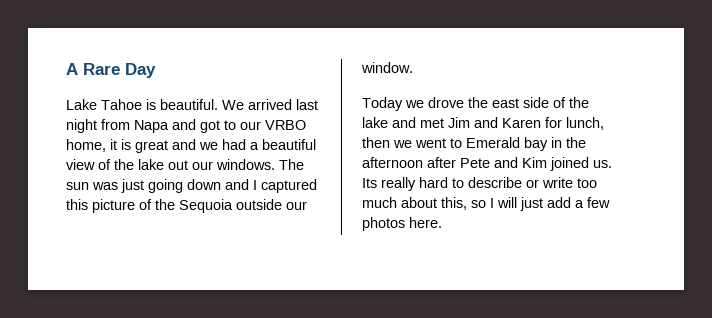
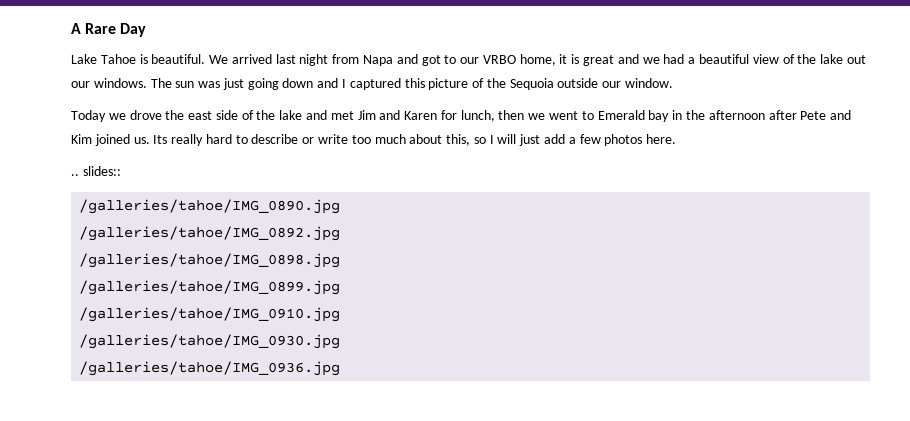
+ .. slides::
+ /galleries/tahoe/IMG_0890.jpg
+ /galleries/tahoe/IMG_0892.jpg
+ /galleries/tahoe/IMG_0898.jpg
+ /galleries/tahoe/IMG_0899.jpg
+ /galleries/tahoe/IMG_0910.jpg
+ /galleries/tahoe/IMG_0930.jpg
+ /galleries/tahoe/IMG_0936.jpg

